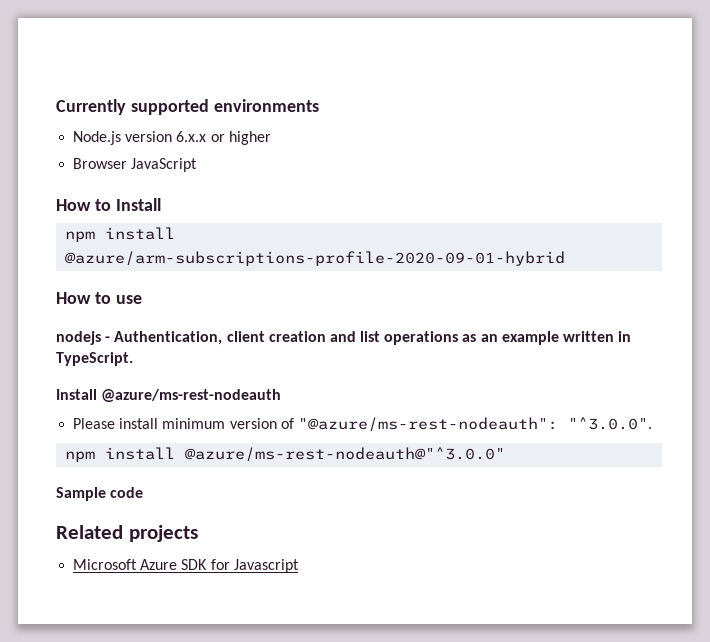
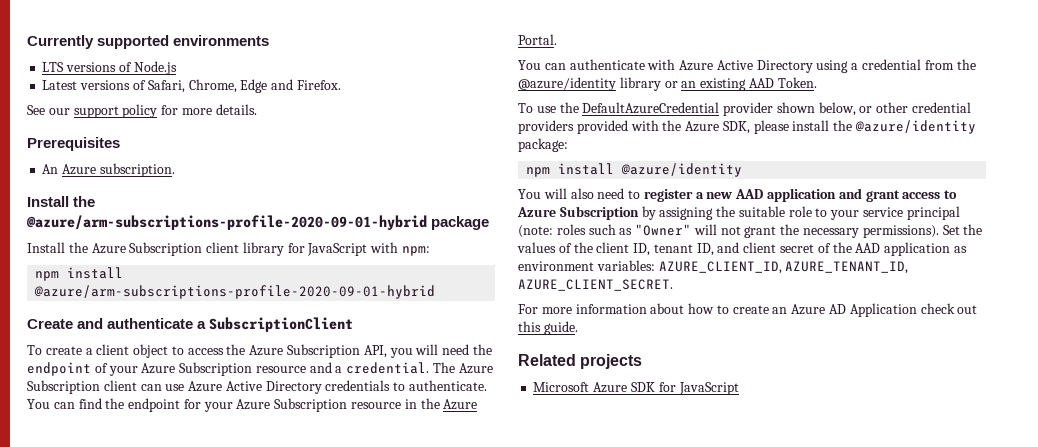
- Node.js version 6.x.x or higher
- Browser JavaScript
- How to Install
+ LTS versions of Node.js
+ Latest versions of Safari, Chrome, Edge and Firefox.
+ See our support policy for more details.
+ Prerequisites
+ An Azure subscription.
+ Install the @azure/arm-subscriptions-profile-2020-09-01-hybrid package
+ Install the Azure Subscription client library for JavaScript with npm:
  npm install @azure/arm-subscriptions-profile-2020-09-01-hybrid
- How to use
- nodejs - Authentication, client creation and list operations as an example written in TypeScript.
- Install @azure/ms-rest-nodeauth
- Please install minimum version of "@azure/ms-rest-nodeauth": "^3.0.0".
- npm install @azure/ms-rest-nodeauth@"^3.0.0"
- Sample code
+ Create and authenticate a SubscriptionClient
+ To create a client object to access the Azure Subscription API, you will need the endpoint of your Azure Subscription resource and a credential. The Azure Subscription client can use Azure Active Directory credentials to authenticate. You can find the endpoint for your Azure Subscription resource in the Azure Portal.
+ You can authenticate with Azure Active Directory using a credential from the @azure/identity library or an existing AAD Token.
+ To use the DefaultAzureCredential provider shown below, or other credential providers provided with the Azure SDK, please install the @azure/identity package:
+ npm install @azure/identity
+ You will also need to register a new AAD application and grant access to Azure Subscription by assigning the suitable role to your service principal (note: roles such as "Owner" will not grant the necessary permissions). Set the values of the client ID, tenant ID, and client secret of the AAD application as environment variables: AZURE_CLIENT_ID, AZURE_TENANT_ID, AZURE_CLIENT_SECRET.
+ For more information about how to create an Azure AD Application check out this guide.
- Microsoft Azure SDK for Javascript
+ Microsoft Azure SDK for JavaScript

